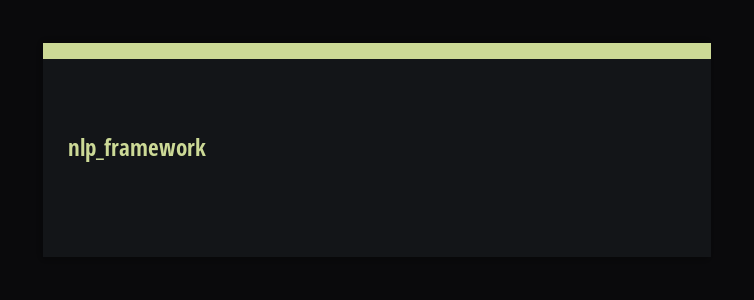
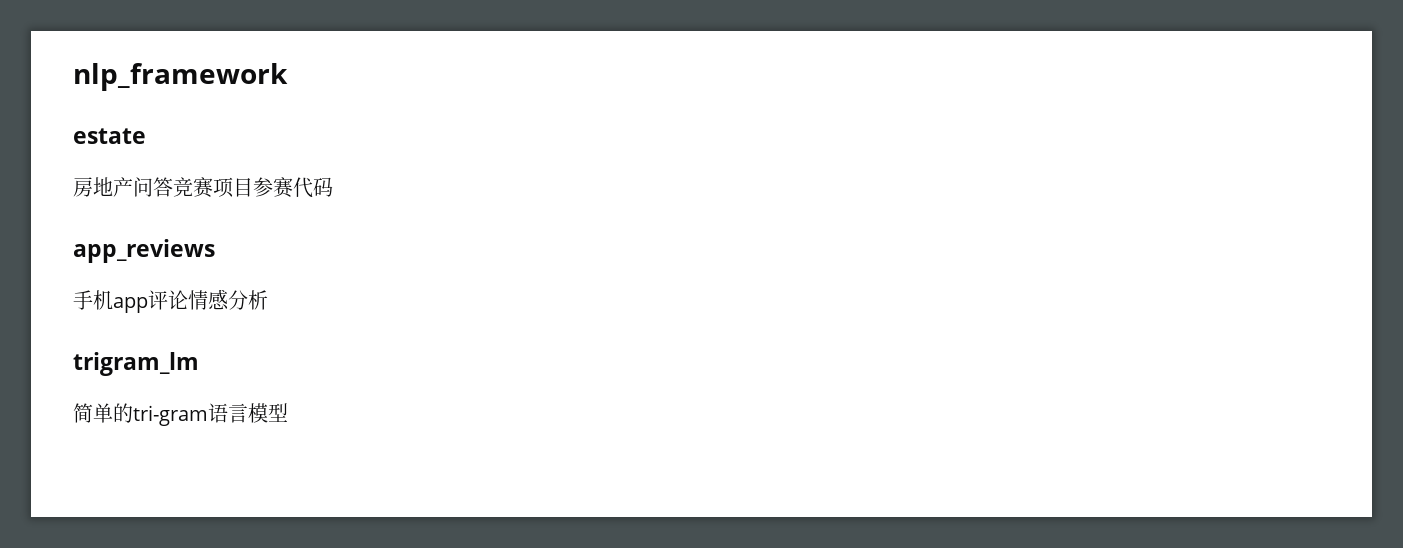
+ estate
+ 房地产问答竞赛项目参赛代码
+ app_reviews
+ 手机app评论情感分析
+ trigram_lm
+ 简单的tri-gram语言模型

